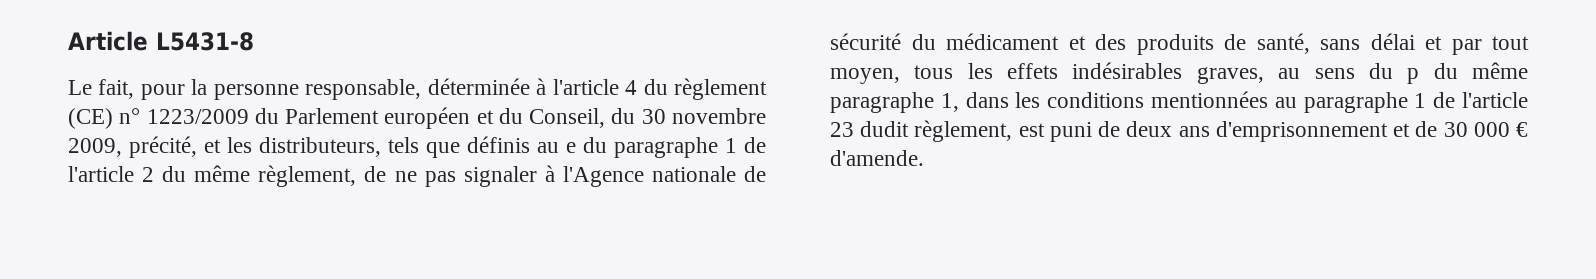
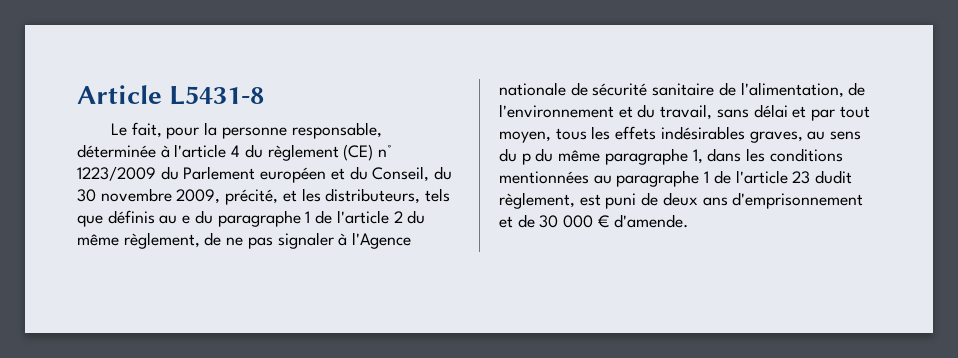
- Le fait, pour la personne responsable, déterminée à l'article 4 du règlement (CE) n° 1223/2009 du Parlement européen et du Conseil, du 30 novembre 2009, précité, et les distributeurs, tels que définis au e du paragraphe 1 de l'article 2 du même règlement, de ne pas signaler à l'Agence nationale de sécurité du médicament et des produits de santé, sans délai et par tout moyen, tous les effets indésirables graves, au sens du p du même paragraphe 1, dans les conditions mentionnées au paragraphe 1 de l'article 23 dudit règlement, est puni de deux ans d'emprisonnement et de 30 000 € d'amende.
+ Le fait, pour la personne responsable, déterminée à l'article 4 du règlement (CE) n° 1223/2009 du Parlement européen et du Conseil, du 30 novembre 2009, précité, et les distributeurs, tels que définis au e du paragraphe 1 de l'article 2 du même règlement, de ne pas signaler à l'Agence nationale de sécurité sanitaire de l'alimentation, de l'environnement et du travail, sans délai et par tout moyen, tous les effets indésirables graves, au sens du p du même paragraphe 1, dans les conditions mentionnées au paragraphe 1 de l'article 23 dudit règlement, est puni de deux ans d'emprisonnement et de 30 000 € d'amende.

